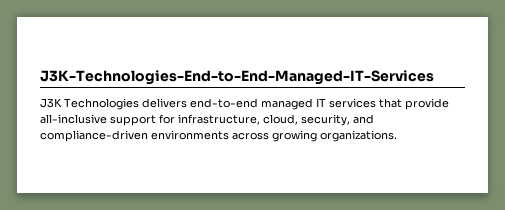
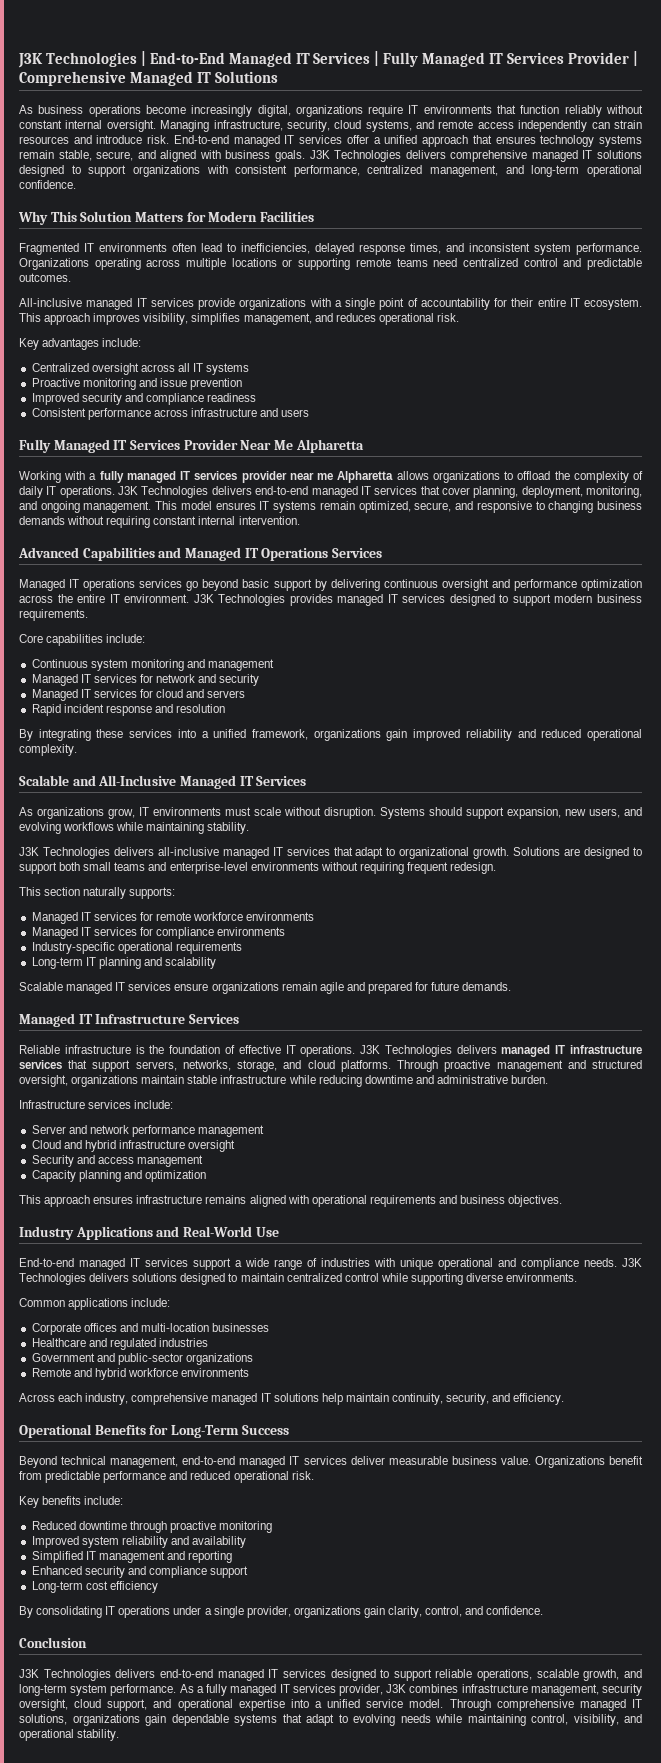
- J3K-Technologies-End-to-End-Managed-IT-Services
- J3K Technologies delivers end-to-end managed IT services that provide all-inclusive support for infrastructure, cloud, security, and compliance-driven environments across growing organizations.
+ J3K Technologies | End-to-End Managed IT Services | Fully Managed IT Services Provider | Comprehensive Managed IT Solutions
+ As business operations become increasingly digital, organizations require IT environments that function reliably without constant internal oversight. Managing infrastructure, security, cloud systems, and remote access independently can strain resources and introduce risk. End-to-end managed IT services offer a unified approach that ensures technology systems remain stable, secure, and aligned with business goals. J3K Technologies delivers comprehensive managed IT solutions designed to support organizations with consistent performance, centralized management, and long-term operational confidence.
+ Why This Solution Matters for Modern Facilities
+ Fragmented IT environments often lead to inefficiencies, delayed response times, and inconsistent system performance. Organizations operating across multiple locations or supporting remote teams need centralized control and predictable outcomes.
+ All-inclusive managed IT services provide organizations with a single point of accountability for their entire IT ecosystem. This approach improves visibility, simplifies management, and reduces operational risk.
+ Key advantages include:
+ Centralized oversight across all IT systems
+ Proactive monitoring and issue prevention
+ Improved security and compliance readiness
+ Consistent performance across infrastructure and users
+ Fully Managed IT Services Provider Near Me Alpharetta
+ Working with a fully managed IT services provider near me Alpharetta allows organizations to offload the complexity of daily IT operations. J3K Technologies delivers end-to-end managed IT services that cover planning, deployment, monitoring, and ongoing management. This model ensures IT systems remain optimized, secure, and responsive to changing business demands without requiring constant internal intervention.
+ Advanced Capabilities and Managed IT Operations Services
+ Managed IT operations services go beyond basic support by delivering continuous oversight and performance optimization across the entire IT environment. J3K Technologies provides managed IT services designed to support modern business requirements.
+ Core capabilities include:
+ Continuous system monitoring and management
+ Managed IT services for network and security
+ Managed IT services for cloud and servers
+ Rapid incident response and resolution
+ By integrating these services into a unified framework, organizations gain improved reliability and reduced operational complexity.
+ Scalable and All-Inclusive Managed IT Services
+ As organizations grow, IT environments must scale without disruption. Systems should support expansion, new users, and evolving workflows while maintaining stability.
+ J3K Technologies delivers all-inclusive managed IT services that adapt to organizational growth. Solutions are designed to support both small teams and enterprise-level environments without requiring frequent redesign.
+ This section naturally supports:
+ Managed IT services for remote workforce environments
+ Managed IT services for compliance environments
+ Industry-specific operational requirements
+ Long-term IT planning and scalability
+ Scalable managed IT services ensure organizations remain agile and prepared for future demands.
+ Managed IT Infrastructure Services
+ Reliable infrastructure is the foundation of effective IT operations. J3K Technologies delivers managed IT infrastructure services that support servers, networks, storage, and cloud platforms. Through proactive management and structured oversight, organizations maintain stable infrastructure while reducing downtime and administrative burden.
+ Infrastructure services include:
+ Server and network performance management
+ Cloud and hybrid infrastructure oversight
+ Security and access management
+ Capacity planning and optimization
+ This approach ensures infrastructure remains aligned with operational requirements and business objectives.
+ Industry Applications and Real-World Use
+ End-to-end managed IT services support a wide range of industries with unique operational and compliance needs. J3K Technologies delivers solutions designed to maintain centralized control while supporting diverse environments.
+ Common applications include:
+ Corporate offices and multi-location businesses
+ Healthcare and regulated industries
+ Government and public-sector organizations
+ Remote and hybrid workforce environments
+ Across each industry, comprehensive managed IT solutions help maintain continuity, security, and efficiency.
+ Operational Benefits for Long-Term Success
+ Beyond technical management, end-to-end managed IT services deliver measurable business value. Organizations benefit from predictable performance and reduced operational risk.
+ Key benefits include:
+ Reduced downtime through proactive monitoring
+ Improved system reliability and availability
+ Simplified IT management and reporting
+ Enhanced security and compliance support
+ Long-term cost efficiency
+ By consolidating IT operations under a single provider, organizations gain clarity, control, and confidence.
+ Conclusion
+ J3K Technologies delivers end-to-end managed IT services designed to support reliable operations, scalable growth, and long-term system performance. As a fully managed IT services provider, J3K combines infrastructure management, security oversight, cloud support, and operational expertise into a unified service model. Through comprehensive managed IT solutions, organizations gain dependable systems that adapt to evolving needs while maintaining control, visibility, and operational stability.

